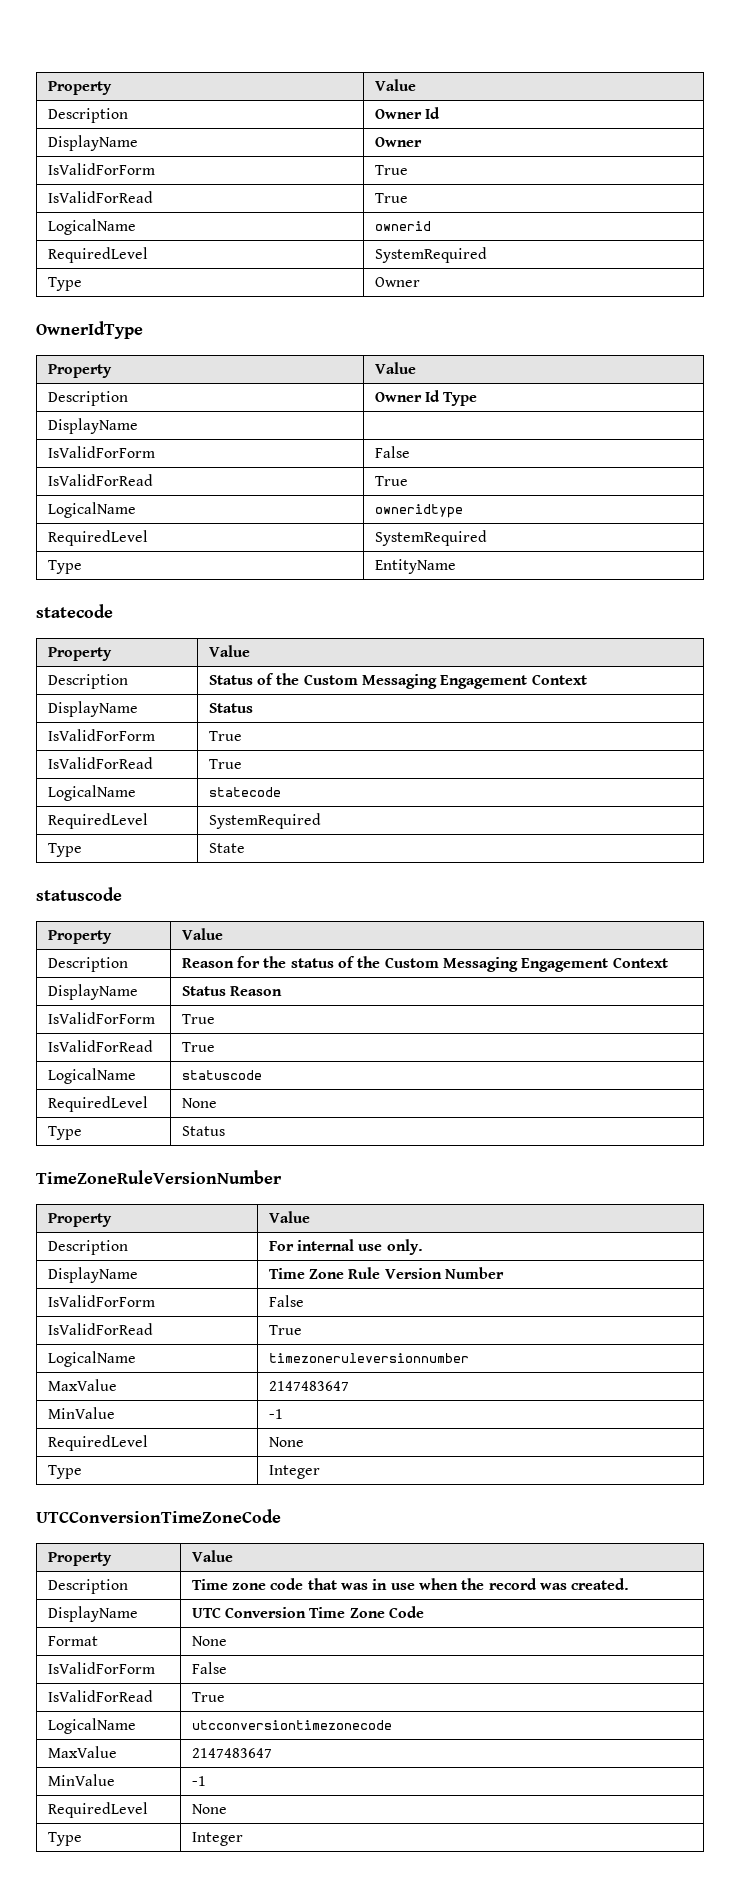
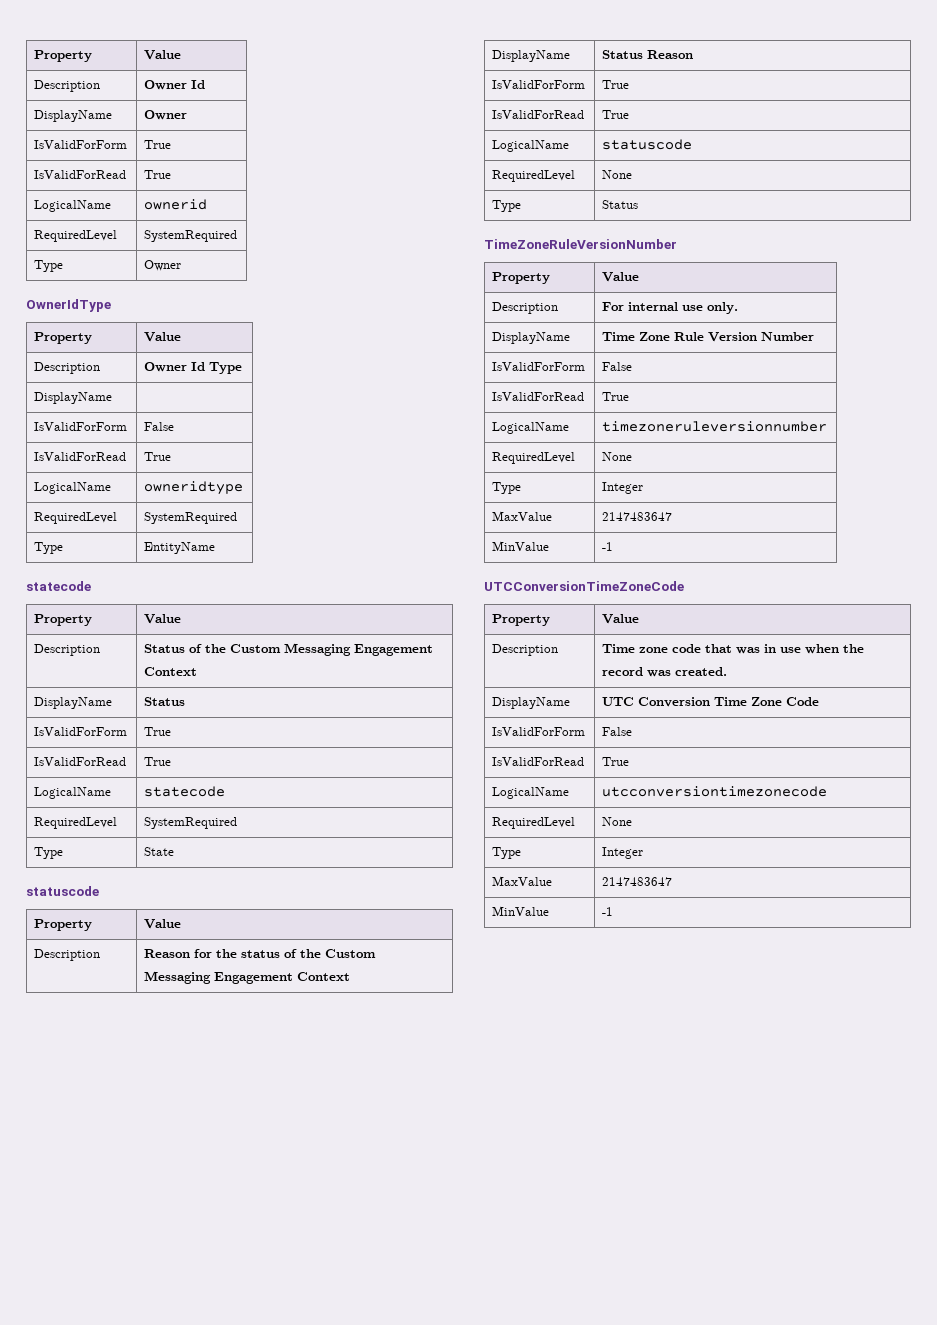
  LogicalName | timezoneruleversionnumber
+ RequiredLevel | None
+ Type | Integer
  MaxValue | 2147483647
  MinValue | -1
- RequiredLevel | None
- Type | Integer
- Format | None
  LogicalName | utcconversiontimezonecode
+ RequiredLevel | None
+ Type | Integer
  MaxValue | 2147483647
  MinValue | -1
- RequiredLevel | None
- Type | Integer

